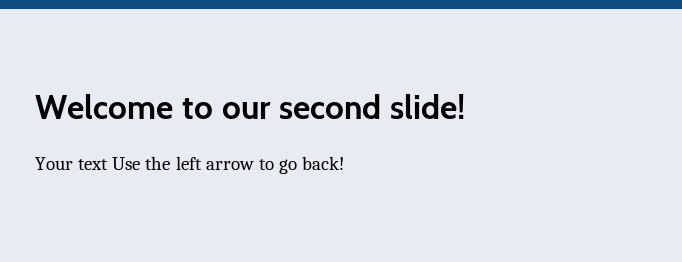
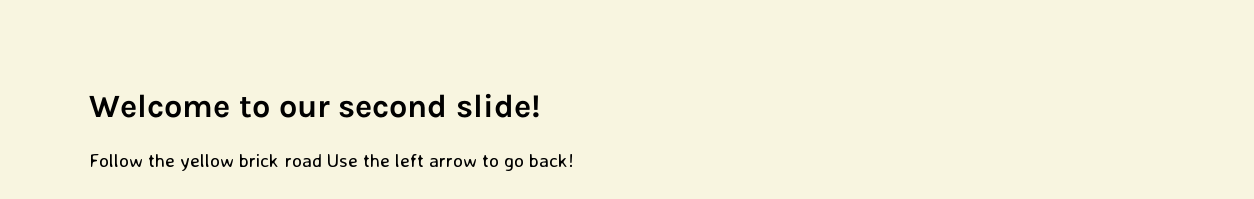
- Your text Use the left arrow to go back!
+ Follow the yellow brick road Use the left arrow to go back!

